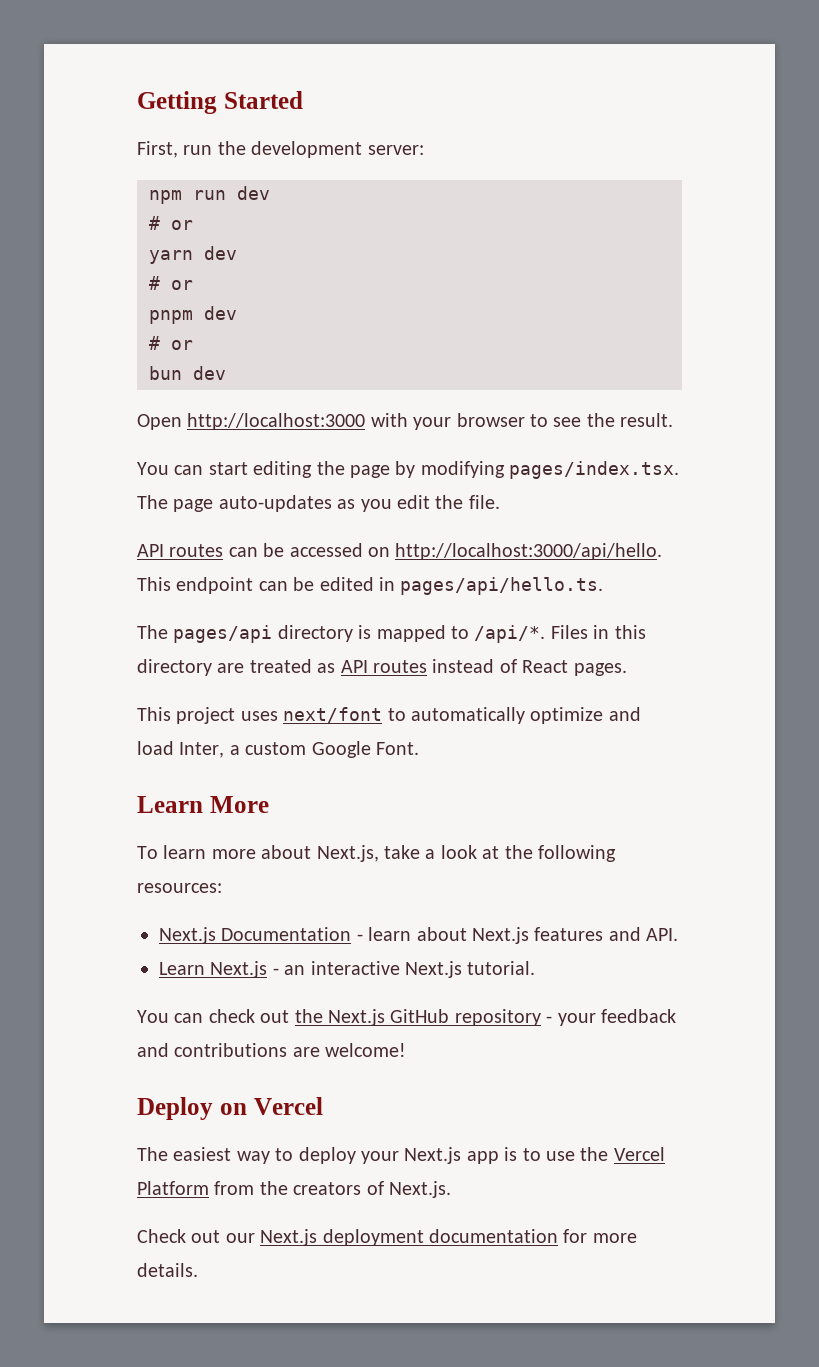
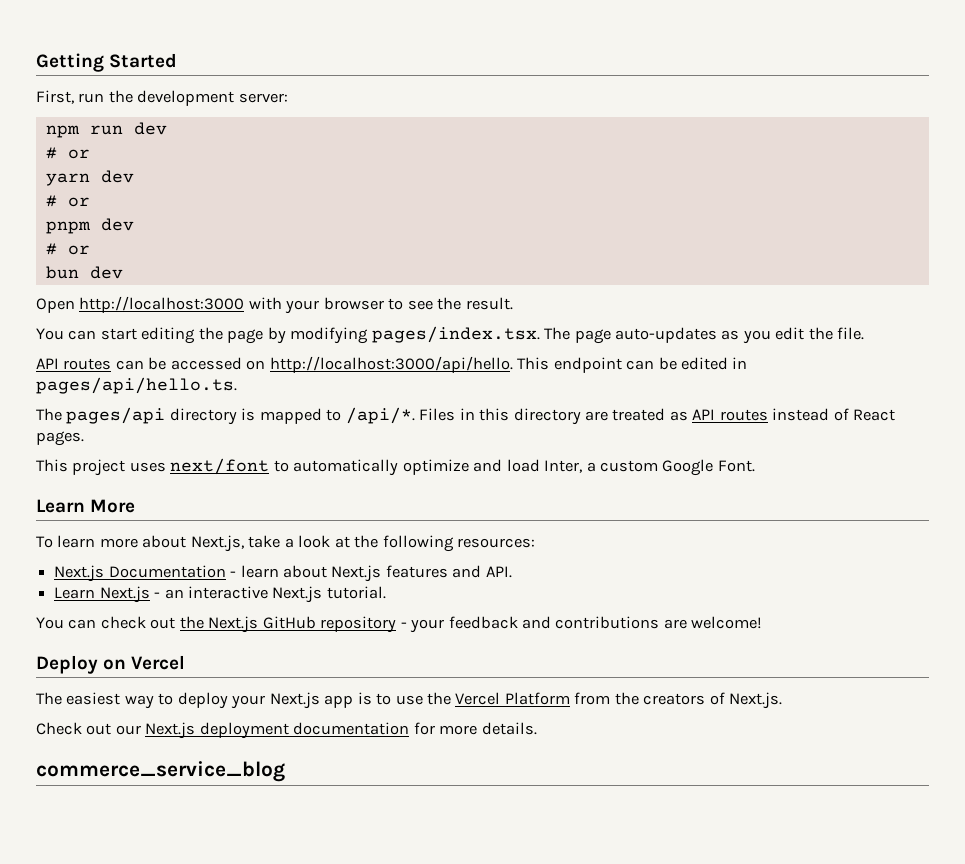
+ commerce_service_blog

